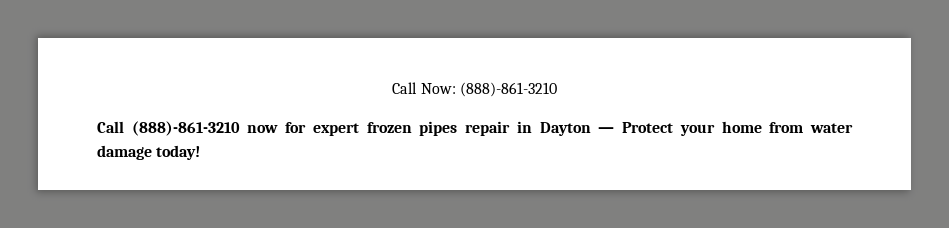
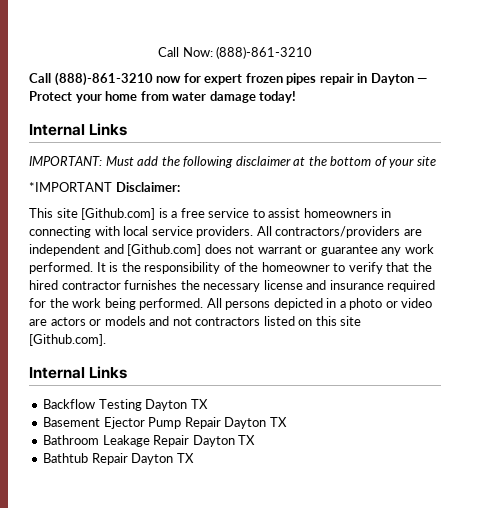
  Call (888)-861-3210 now for expert frozen pipes repair in Dayton — Protect your home from water damage today!
+ Internal Links
+ IMPORTANT: Must add the following disclaimer at the bottom of your site
+ *IMPORTANT Disclaimer:
+ This site [Github.com] is a free service to assist homeowners in connecting with local service providers. All contractors/providers are independent and [Github.com] does not warrant or guarantee any work performed. It is the responsibility of the homeowner to verify that the hired contractor furnishes the necessary license and insurance required for the work being performed. All persons depicted in a photo or video are actors or models and not contractors listed on this site [Github.com].
+ Internal Links
+ Backflow Testing Dayton TX
+ Basement Ejector Pump Repair Dayton TX
+ Bathroom Leakage Repair Dayton TX
+ Bathtub Repair Dayton TX

